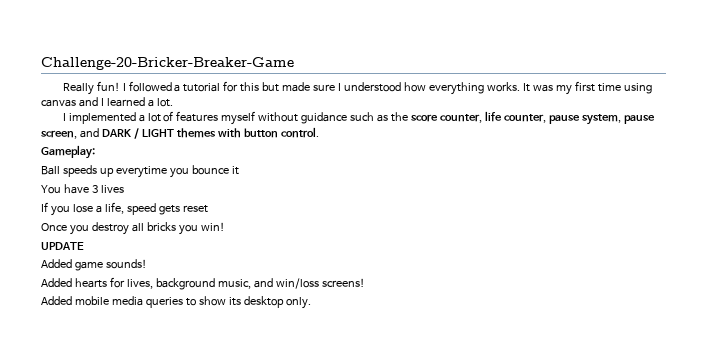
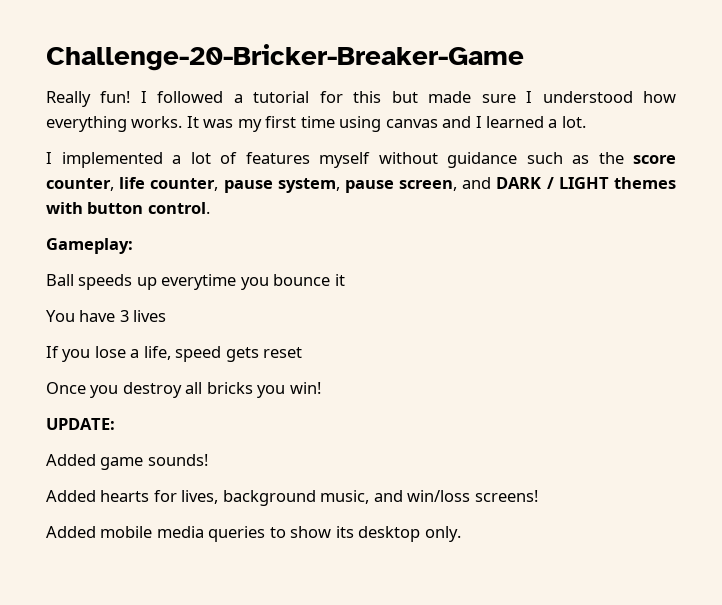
- UPDATE
+ UPDATE:

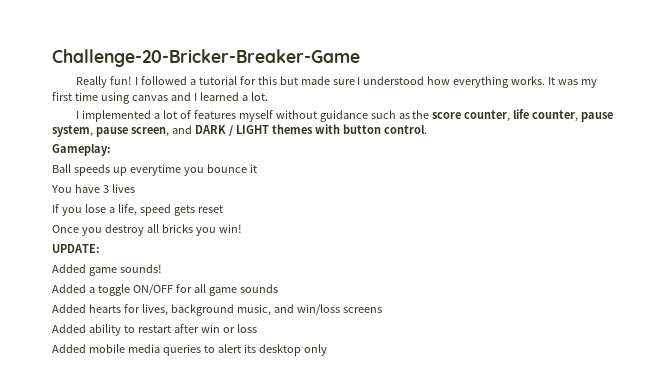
+ Added a toggle ON/OFF for all game sounds
- Added hearts for lives, background music, and win/loss screens!
+ Added hearts for lives, background music, and win/loss screens
+ Added ability to restart after win or loss
- Added mobile media queries to show its desktop only.
+ Added mobile media queries to alert its desktop only

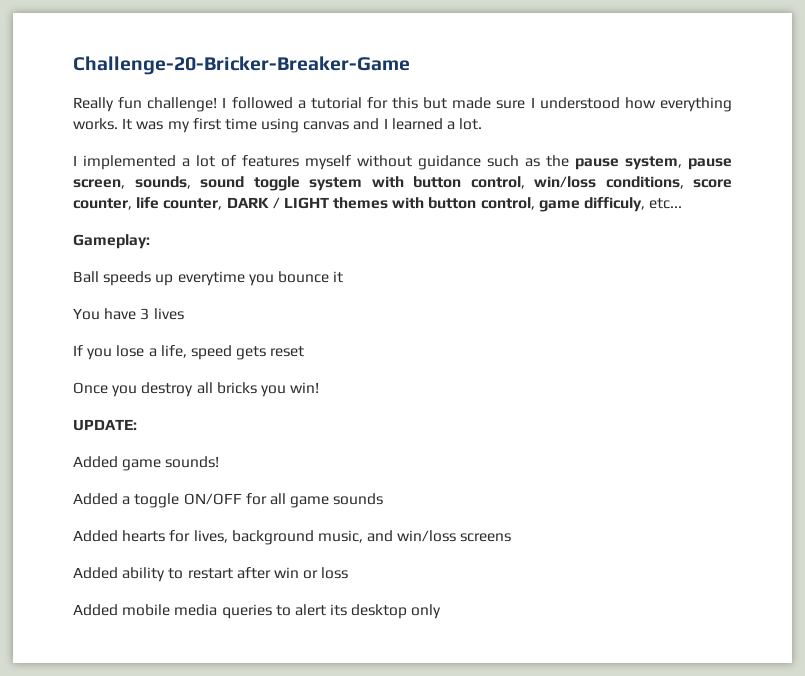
- Really fun!
+ Really fun challenge!
- I implemented a lot of features myself without guidance such as the score counter, life counter, pause system, pause screen, and DARK / LIGHT themes with button control.
+ I implemented a lot of features myself without guidance such as the pause system, pause screen, sounds, sound toggle system with button control, win/loss conditions, score counter, life counter, DARK / LIGHT themes with button control, game difficuly, etc...

